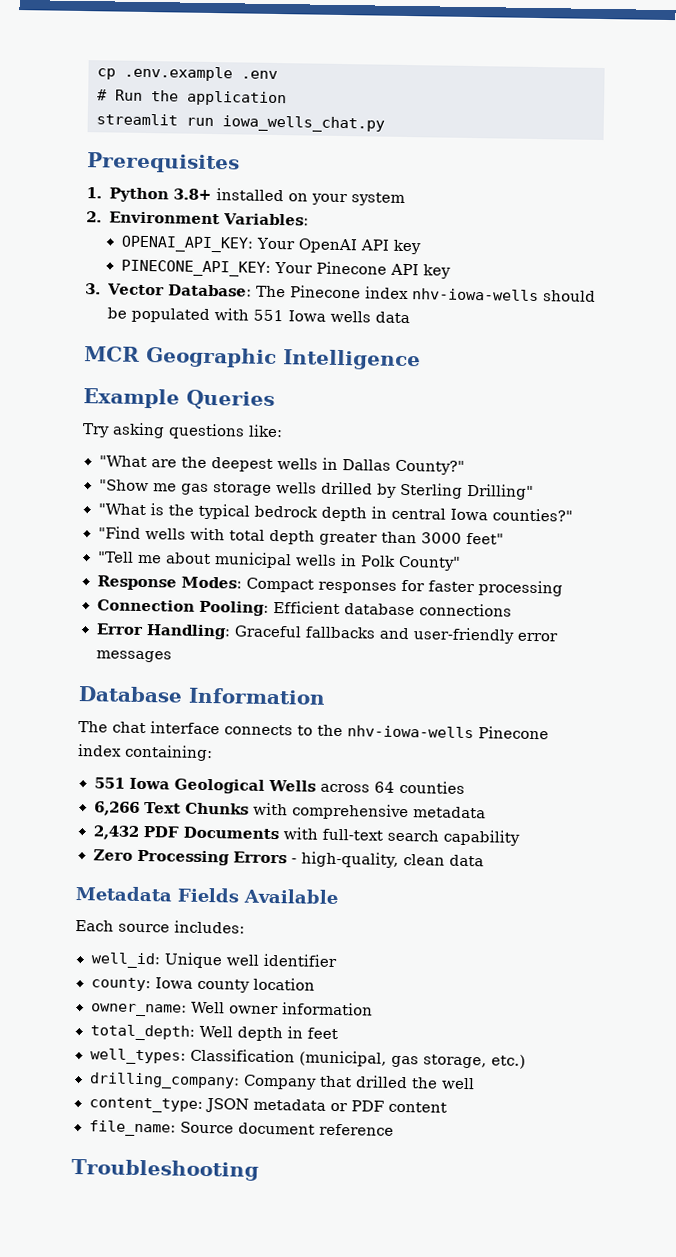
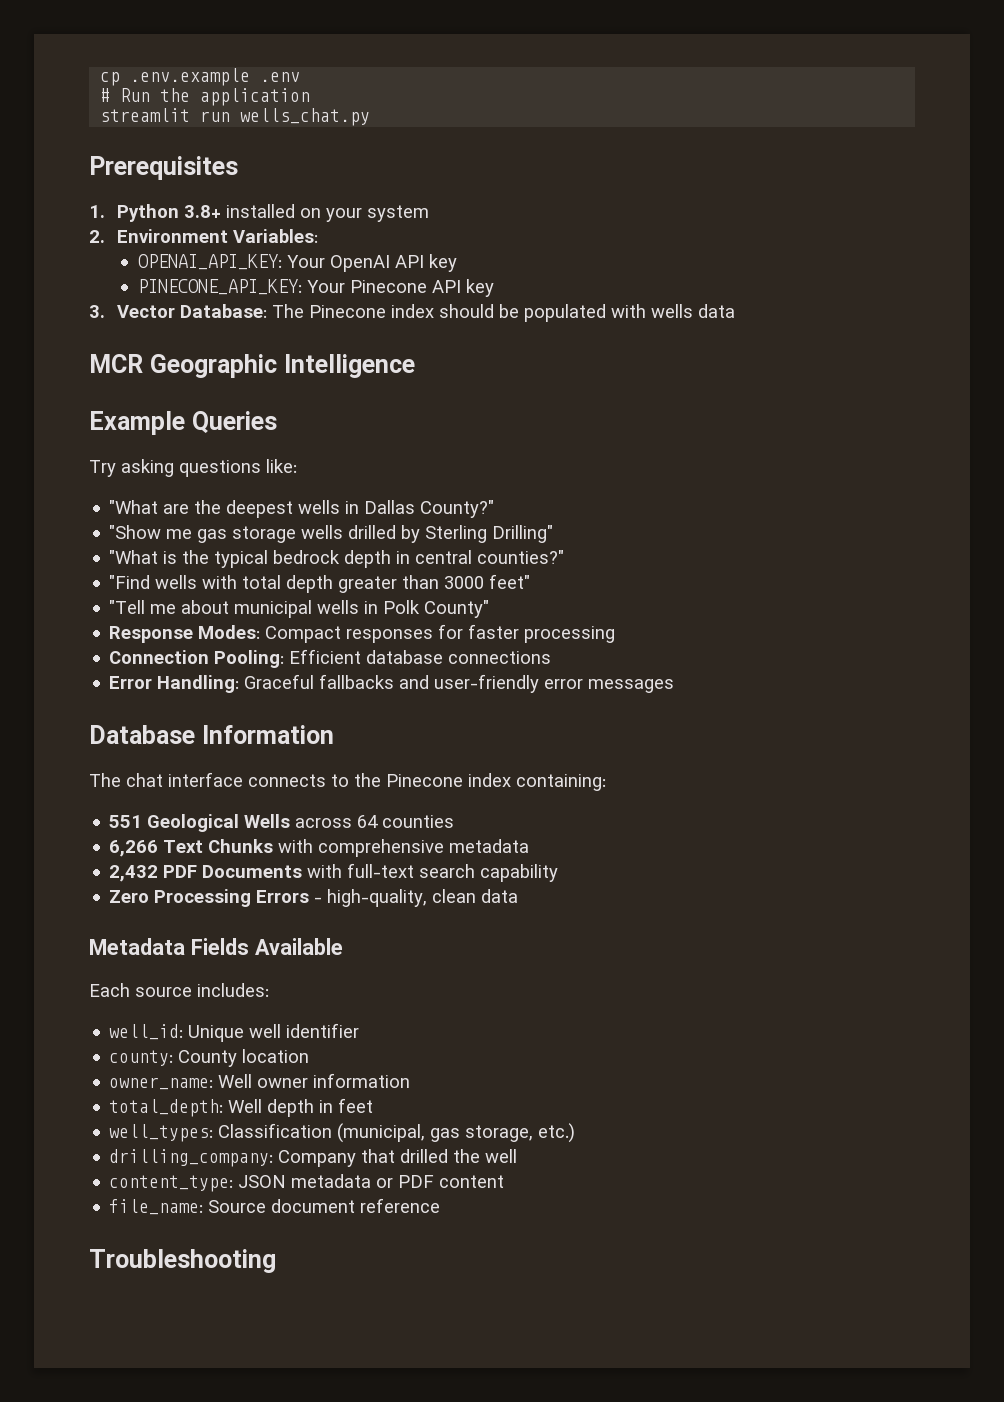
- streamlit run iowa_wells_chat.py
+ streamlit run wells_chat.py
- 3. Vector Database: The Pinecone index nhv-iowa-wells should be populated with 551 Iowa wells data
+ 3. Vector Database: The Pinecone index should be populated with wells data
- "What is the typical bedrock depth in central Iowa counties?"
+ "What is the typical bedrock depth in central counties?"
- The chat interface connects to the nhv-iowa-wells Pinecone index containing:
+ The chat interface connects to the Pinecone index containing:
- 551 Iowa Geological Wells across 64 counties
+ 551 Geological Wells across 64 counties
- county: Iowa county location
+ county: County location

